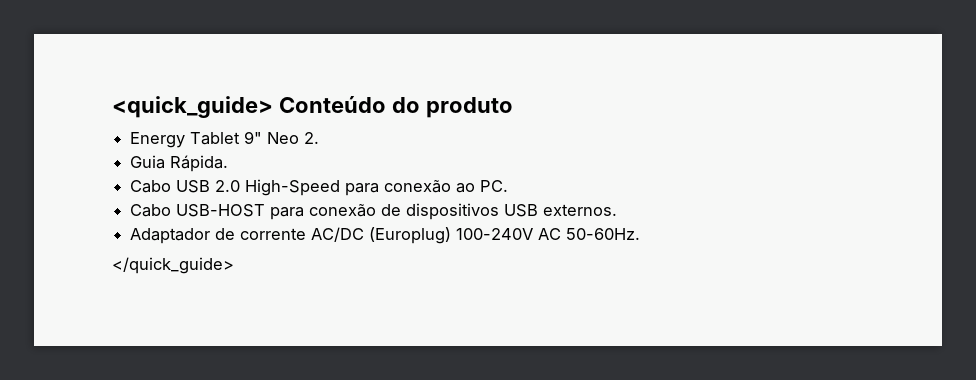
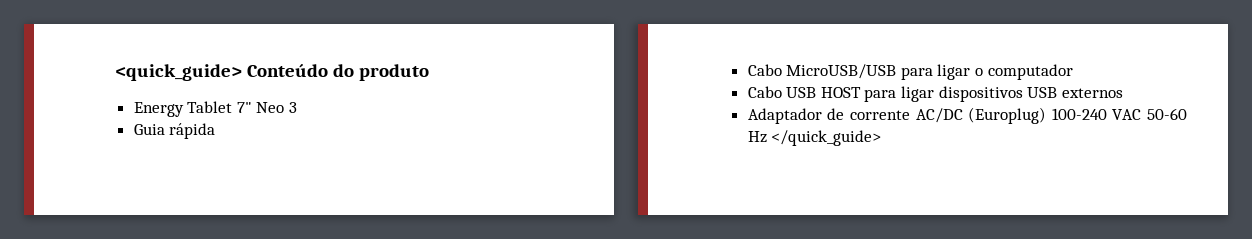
- Energy Tablet 9" Neo 2.
- Guia Rápida.
- Cabo USB 2.0 High-Speed para conexão ao PC.
- Cabo USB-HOST para conexão de dispositivos USB externos.
+ Energy Tablet 7" Neo 3
+ Guia rápida
+ Cabo MicroUSB/USB para ligar o computador
+ Cabo USB HOST para ligar dispositivos USB externos
- Adaptador de corrente AC/DC (Europlug) 100-240V AC 50-60Hz.
- </quick_guide>
+ Adaptador de corrente AC/DC (Europlug) 100-240 VAC 50-60 Hz </quick_guide>

